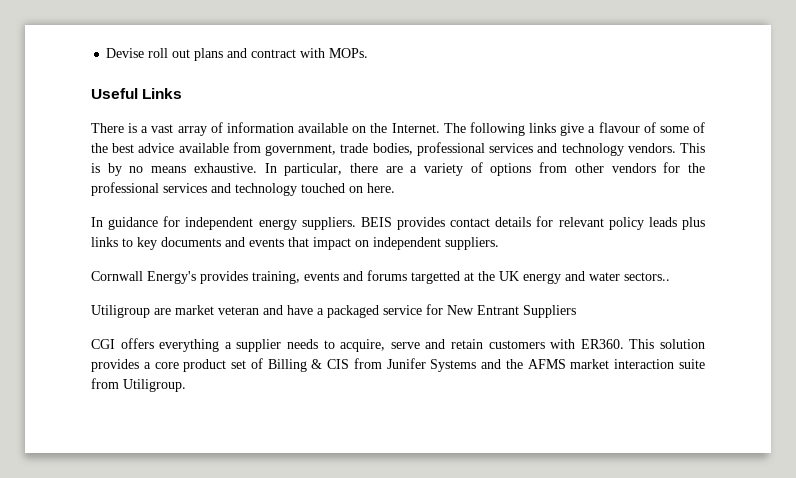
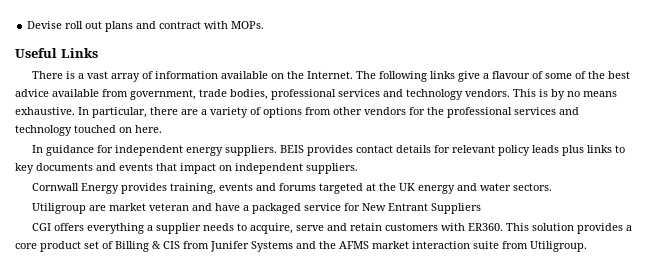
- Cornwall Energy's provides training, events and forums targetted at the UK energy and water sectors..
+ Cornwall Energy provides training, events and forums targeted at the UK energy and water sectors.

